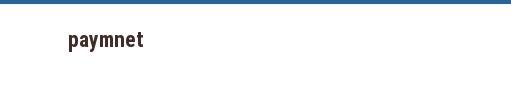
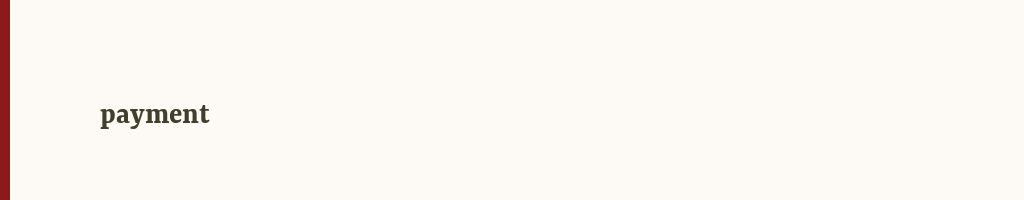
- paymnet
+ payment

